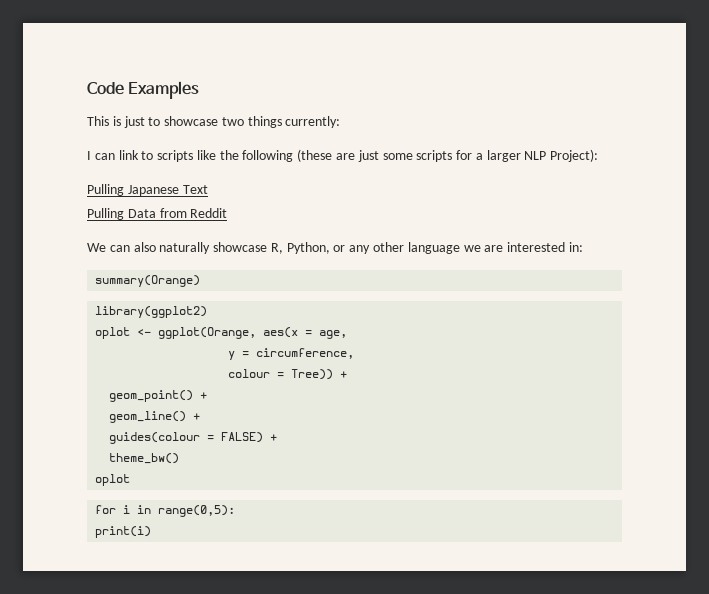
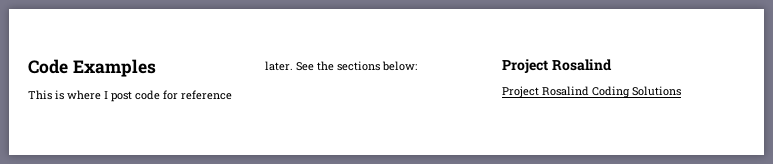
- This is just to showcase two things currently:
- I can link to scripts like the following (these are just some scripts for a larger NLP Project):
- Pulling Japanese Text
- Pulling Data from Reddit
- We can also naturally showcase R, Python, or any other language we are interested in:
- summary(Orange)
- library(ggplot2)
- oplot <- ggplot(Orange, aes(x = age,
- y = circumference,
- colour = Tree)) +
- geom_point() +
- geom_line() +
- guides(colour = FALSE) +
- theme_bw()
- oplot
- for i in range(0,5):
- print(i)
+ This is where I post code for reference later. See the sections below:
+ Project Rosalind
+ Project Rosalind Coding Solutions

